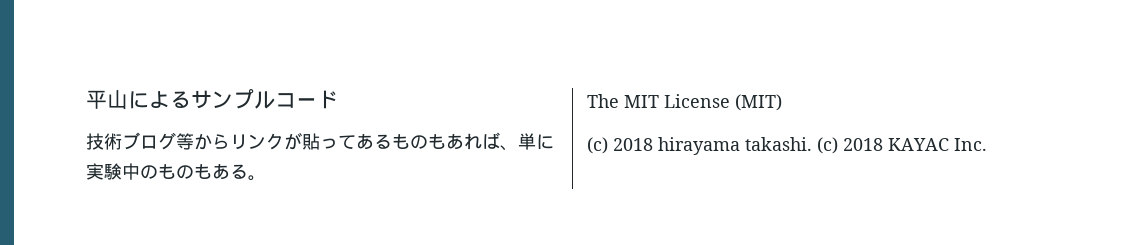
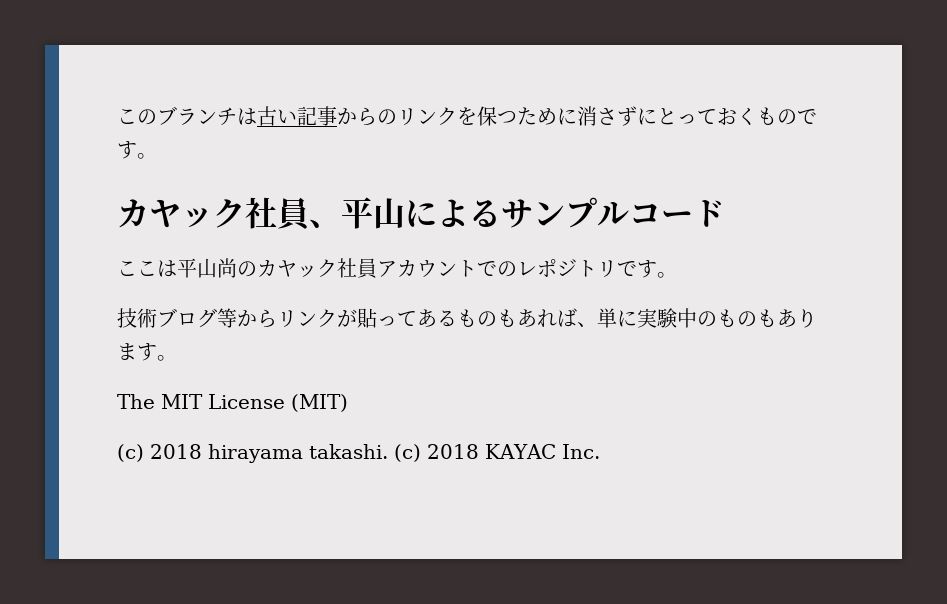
- 平山によるサンプルコード
+ このブランチは古い記事からのリンクを保つために消さずにとっておくものです。
+ カヤック社員、平山によるサンプルコード
+ ここは平山尚のカヤック社員アカウントでのレポジトリです。
- 技術ブログ等からリンクが貼ってあるものもあれば、単に実験中のものもある。
+ 技術ブログ等からリンクが貼ってあるものもあれば、単に実験中のものもあります。

